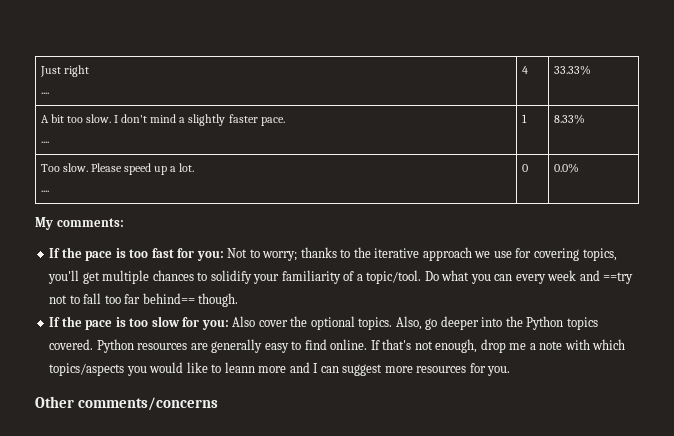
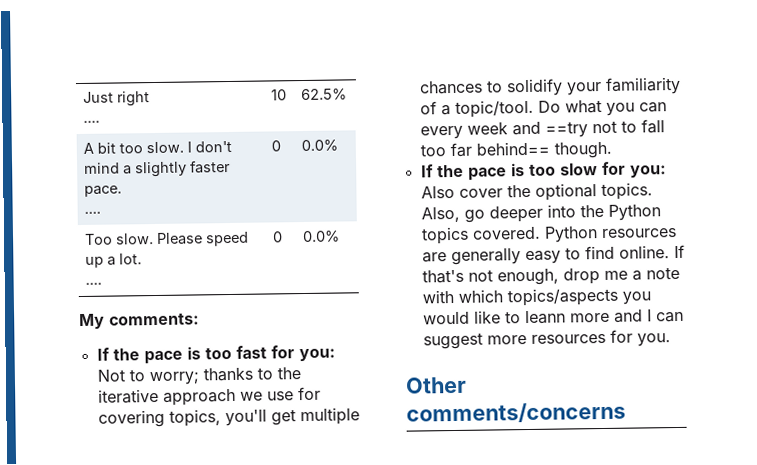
  Just right
- .... | 4 | 33.33%
+ .... | 10 | 62.5%
  A bit too slow. I don't mind a slightly faster pace.
- .... | 1 | 8.33%
+ .... | 0 | 0.0%

